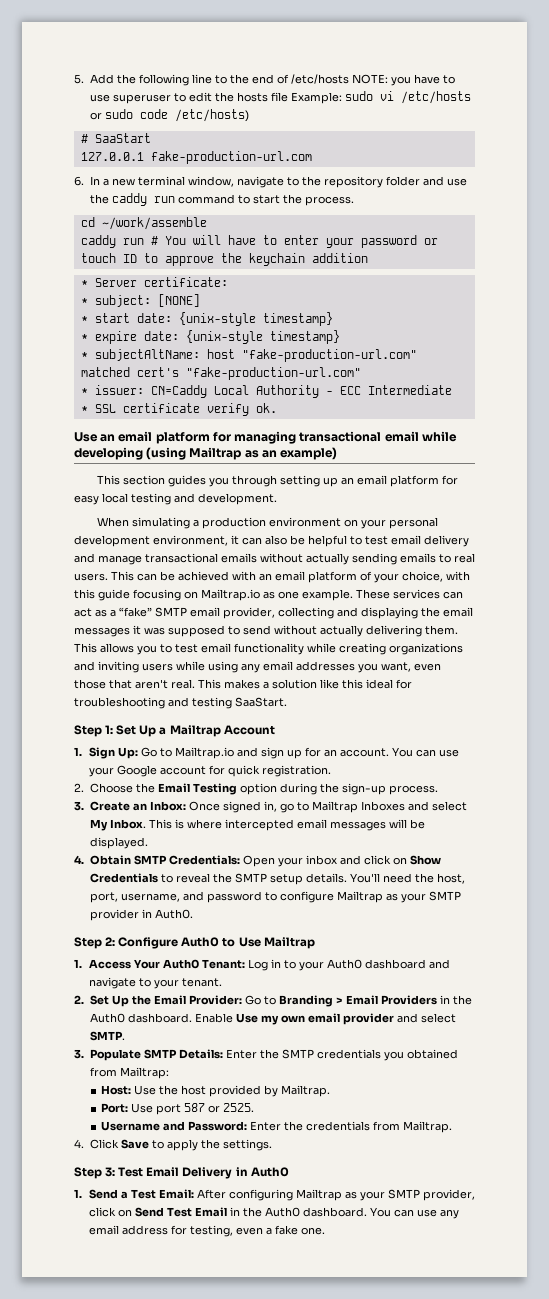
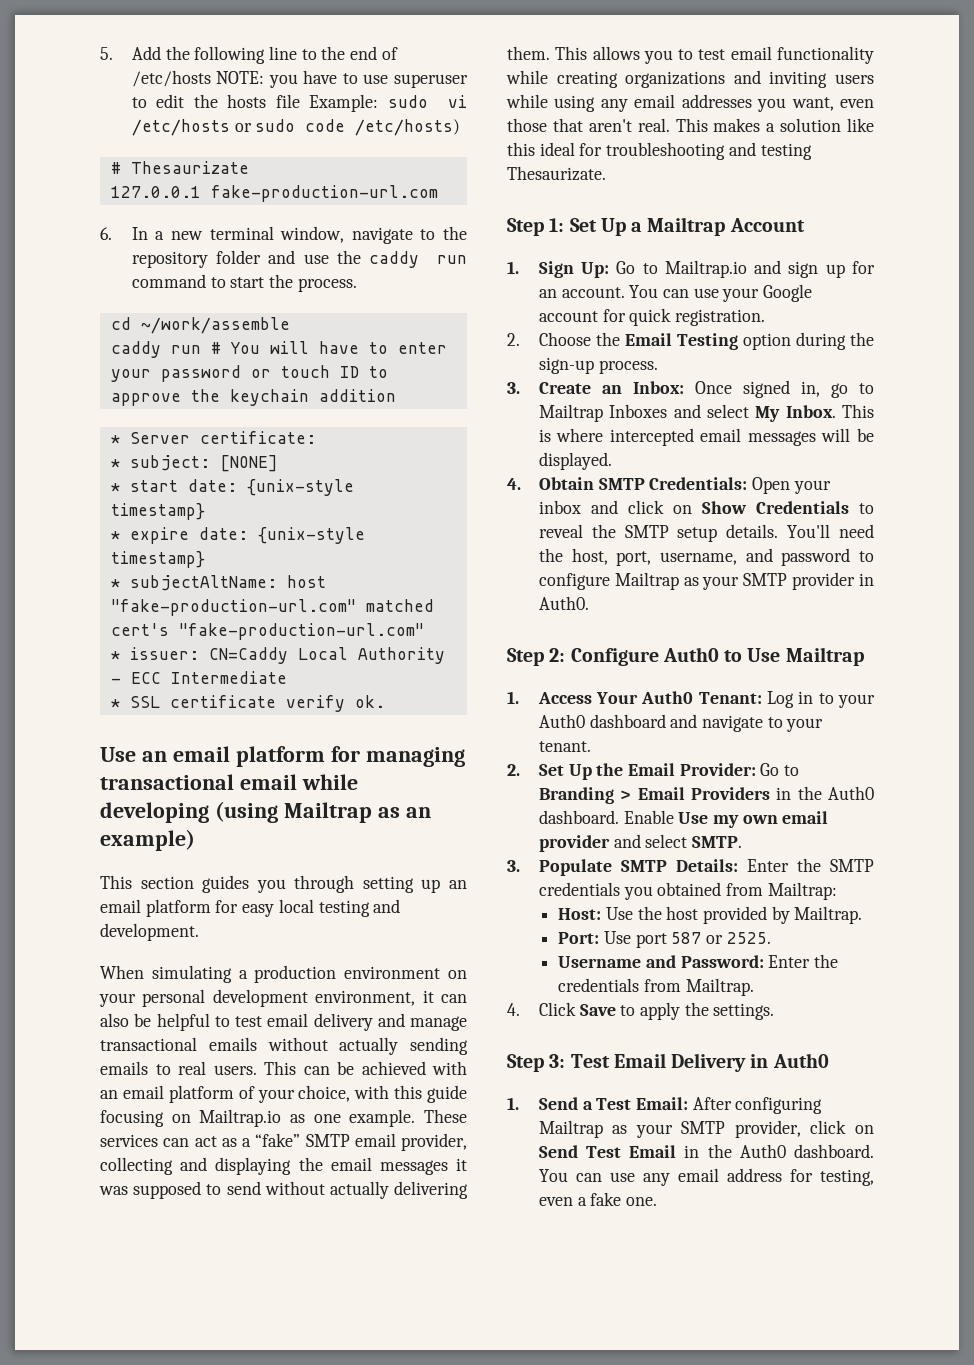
- # SaaStart
+ # Thesaurizate
- This makes a solution like this ideal for troubleshooting and testing SaaStart.
+ This makes a solution like this ideal for troubleshooting and testing Thesaurizate.

